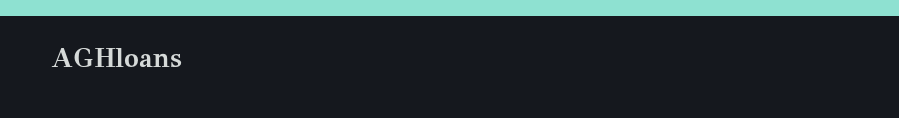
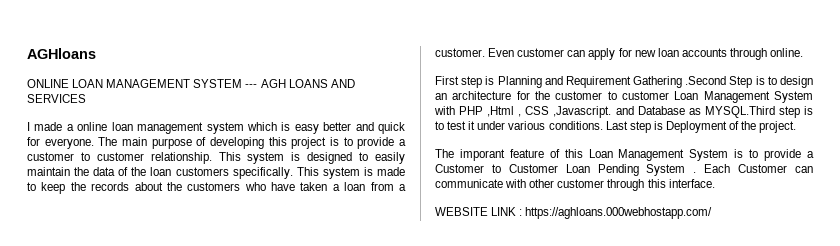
+ ONLINE LOAN MANAGEMENT SYSTEM --- AGH LOANS AND SERVICES
+ I made a online loan management system which is easy better and quick for everyone. The main purpose of developing this project is to provide a customer to customer relationship. This system is designed to easily maintain the data of the loan customers specifically. This system is made to keep the records about the customers who have taken a loan from a customer. Even customer can apply for new loan accounts through online.
+ First step is Planning and Requirement Gathering .Second Step is to design an architecture for the customer to customer Loan Management System with PHP ,Html , CSS ,Javascript. and Database as MYSQL.Third step is to test it under various conditions. Last step is Deployment of the project.
+ The imporant feature of this Loan Management System is to provide a Customer to Customer Loan Pending System . Each Customer can communicate with other customer through this interface.
+ WEBSITE LINK : https://aghloans.000webhostapp.com/

